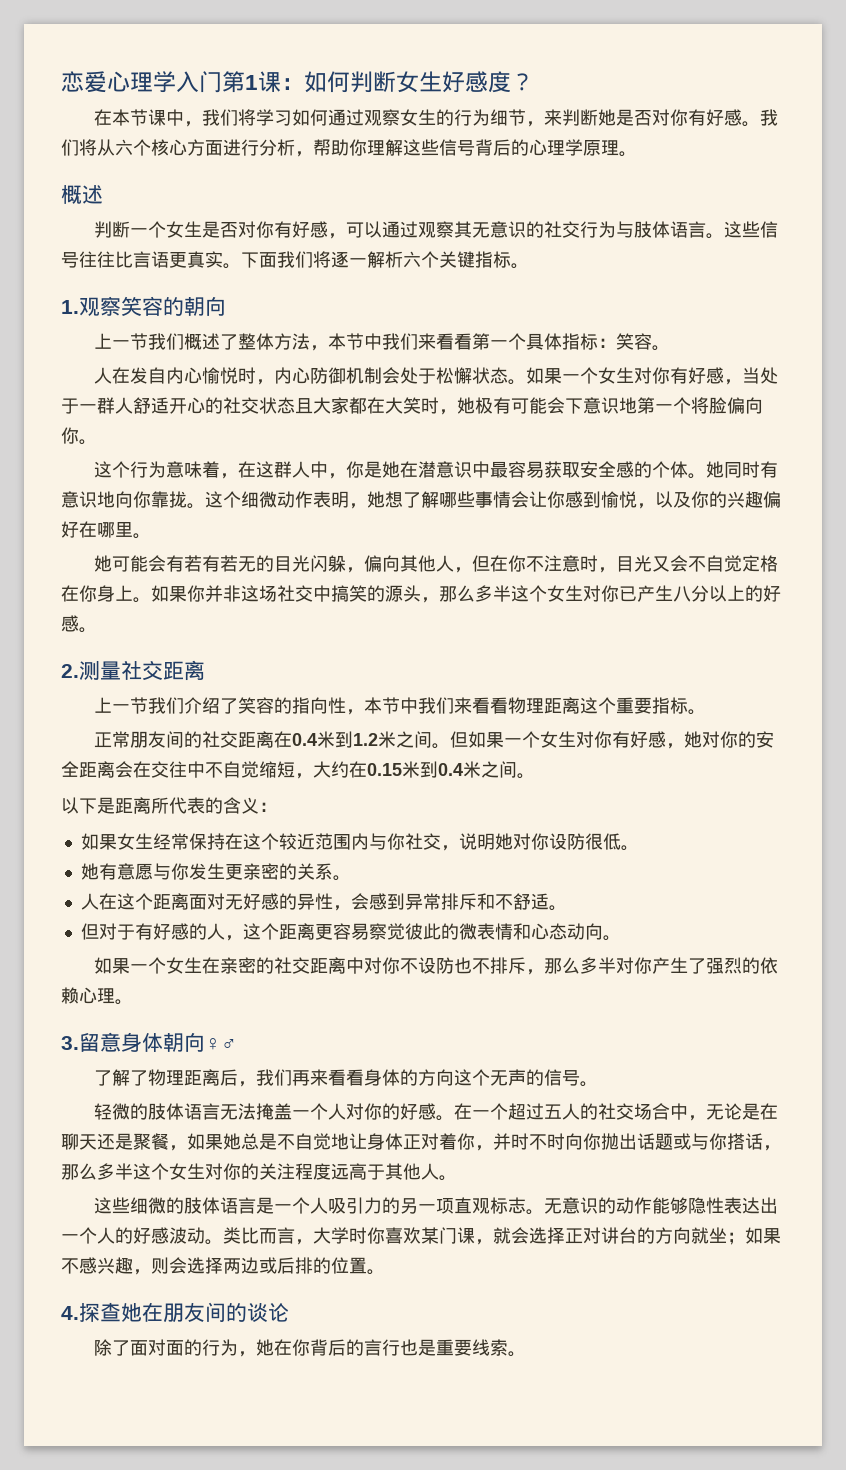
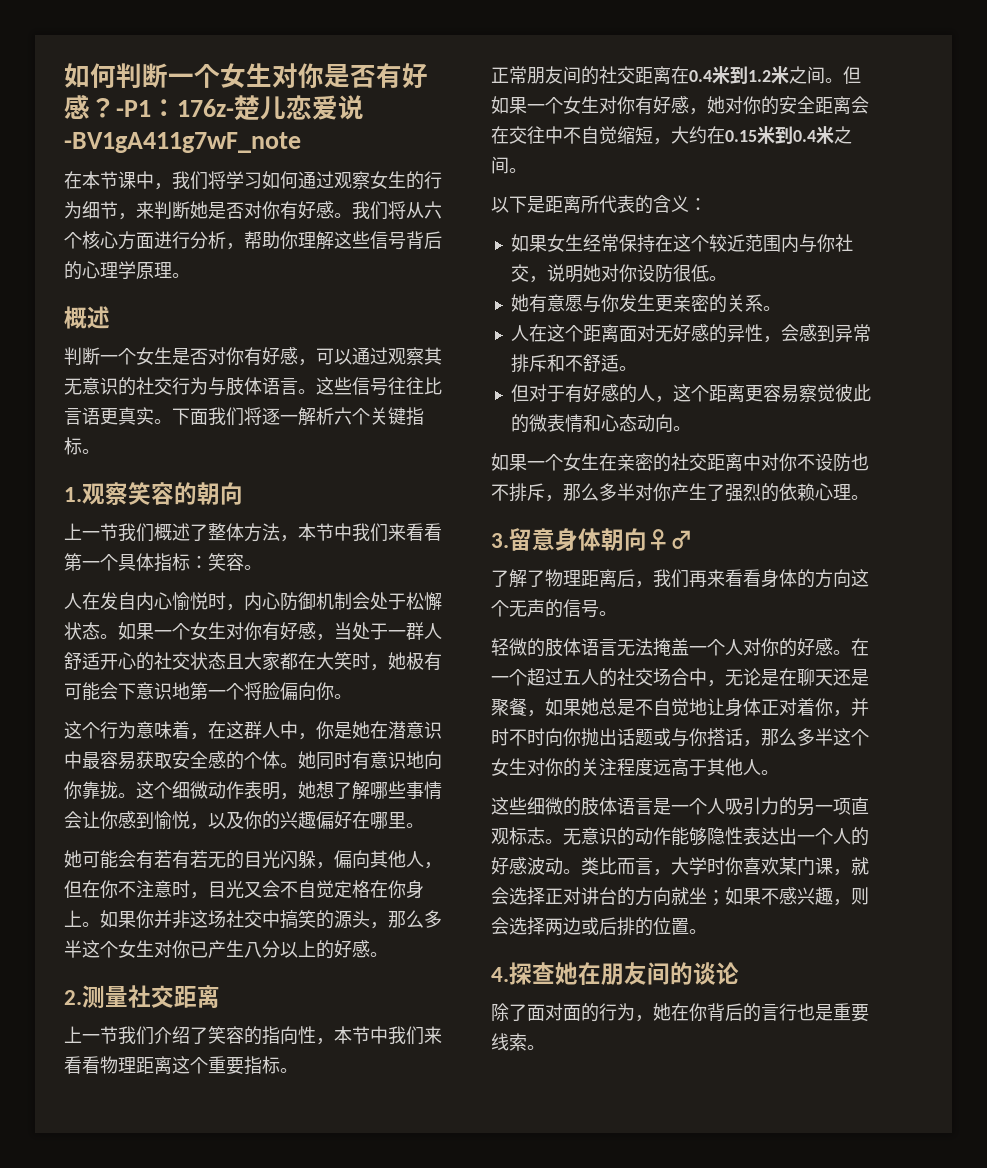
- 恋爱心理学入门第1课：如何判断女生好感度？
+ 如何判断一个女生对你是否有好感？-P1：176z-楚儿恋爱说-BV1gA411g7wF_note

